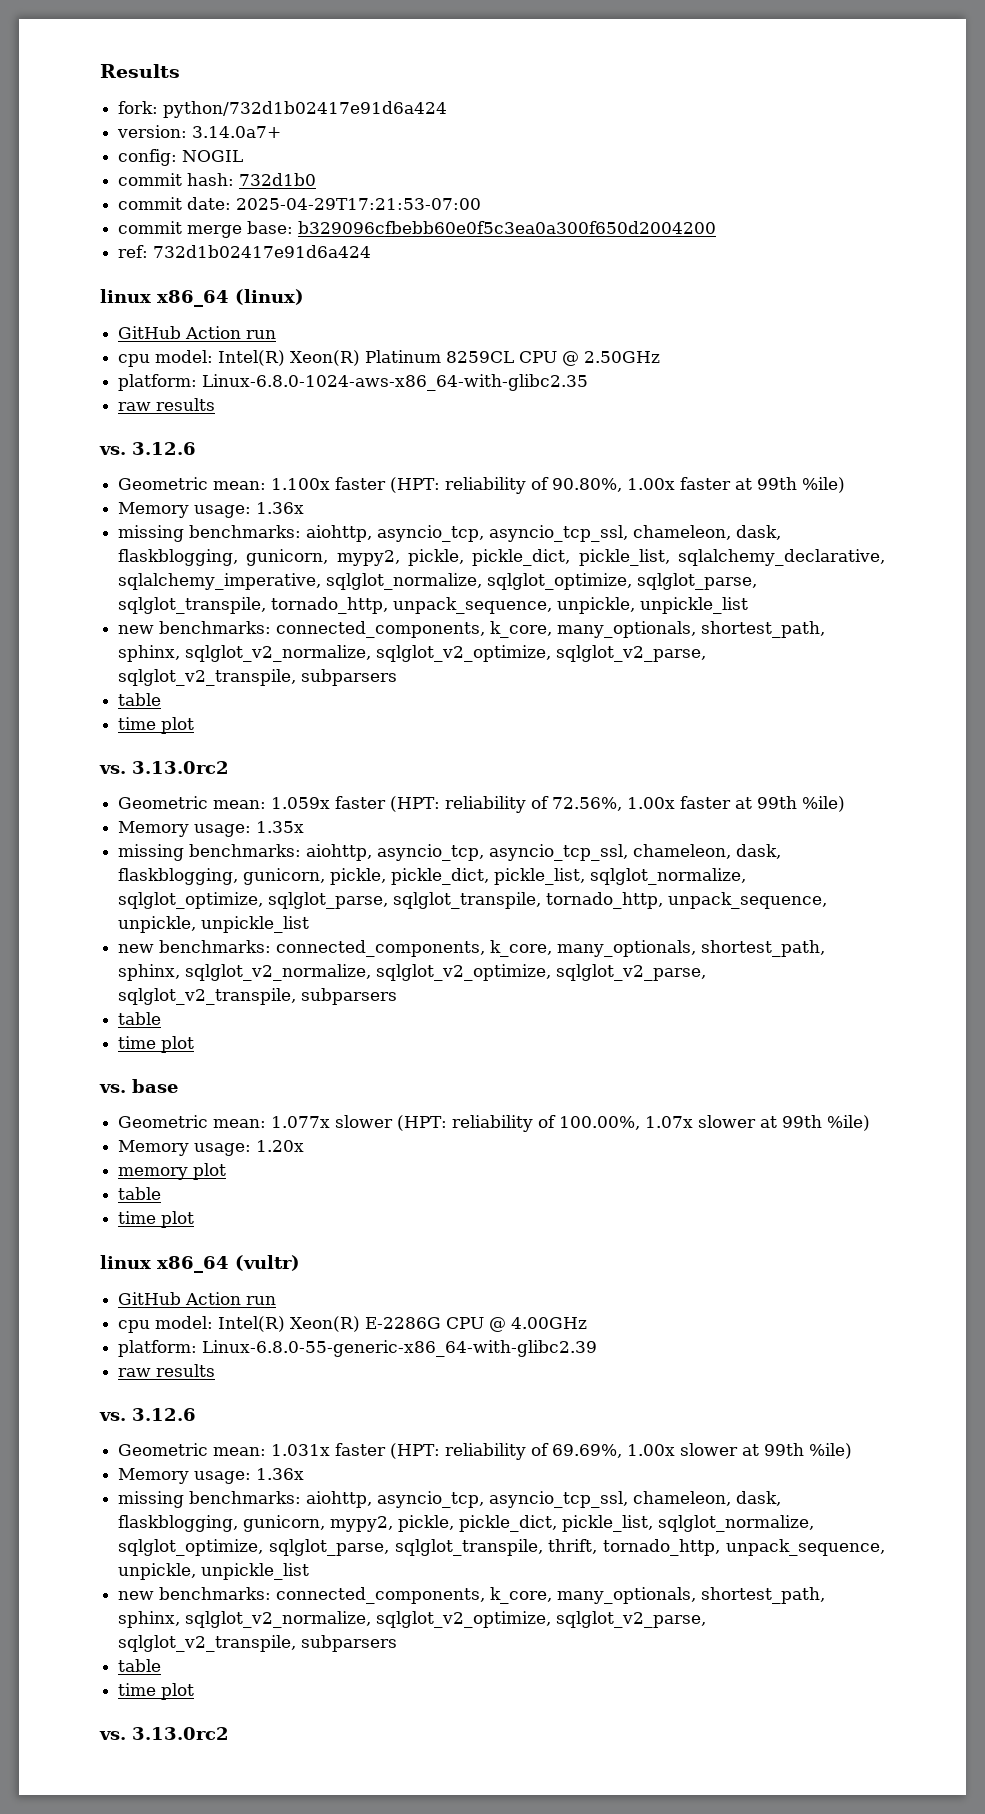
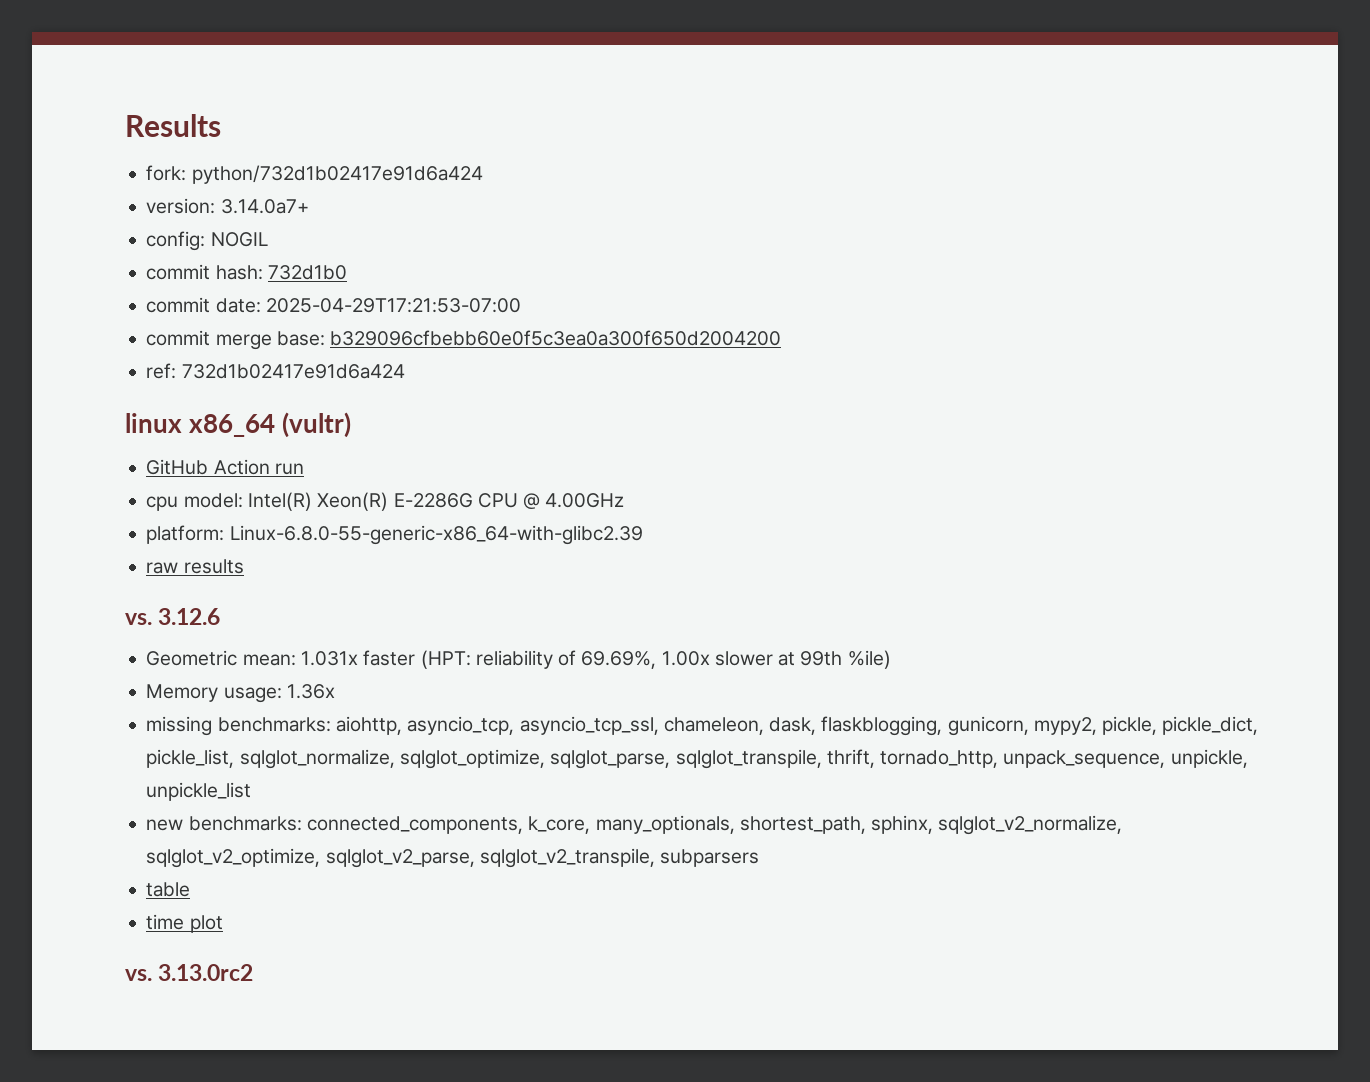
- linux x86_64 (linux)
- GitHub Action run
- cpu model: Intel(R) Xeon(R) Platinum 8259CL CPU @ 2.50GHz
- platform: Linux-6.8.0-1024-aws-x86_64-with-glibc2.35
- raw results
- vs. 3.12.6
- Geometric mean: 1.100x faster (HPT: reliability of 90.80%, 1.00x faster at 99th %ile)
- Memory usage: 1.36x
- missing benchmarks: aiohttp, asyncio_tcp, asyncio_tcp_ssl, chameleon, dask, flaskblogging, gunicorn, mypy2, pickle, pickle_dict, pickle_list, sqlalchemy_declarative, sqlalchemy_imperative, sqlglot_normalize, sqlglot_optimize, sqlglot_parse, sqlglot_transpile, tornado_http, unpack_sequence, unpickle, unpickle_list
- new benchmarks: connected_components, k_core, many_optionals, shortest_path, sphinx, sqlglot_v2_normalize, sqlglot_v2_optimize, sqlglot_v2_parse, sqlglot_v2_transpile, subparsers
- table
- time plot
- vs. 3.13.0rc2
- Geometric mean: 1.059x faster (HPT: reliability of 72.56%, 1.00x faster at 99th %ile)
- Memory usage: 1.35x
- missing benchmarks: aiohttp, asyncio_tcp, asyncio_tcp_ssl, chameleon, dask, flaskblogging, gunicorn, pickle, pickle_dict, pickle_list, sqlglot_normalize, sqlglot_optimize, sqlglot_parse, sqlglot_transpile, tornado_http, unpack_sequence, unpickle, unpickle_list
- new benchmarks: connected_components, k_core, many_optionals, shortest_path, sphinx, sqlglot_v2_normalize, sqlglot_v2_optimize, sqlglot_v2_parse, sqlglot_v2_transpile, subparsers
- table
- time plot
- vs. base
- Geometric mean: 1.077x slower (HPT: reliability of 100.00%, 1.07x slower at 99th %ile)
- Memory usage: 1.20x
- memory plot
- table
- time plot

